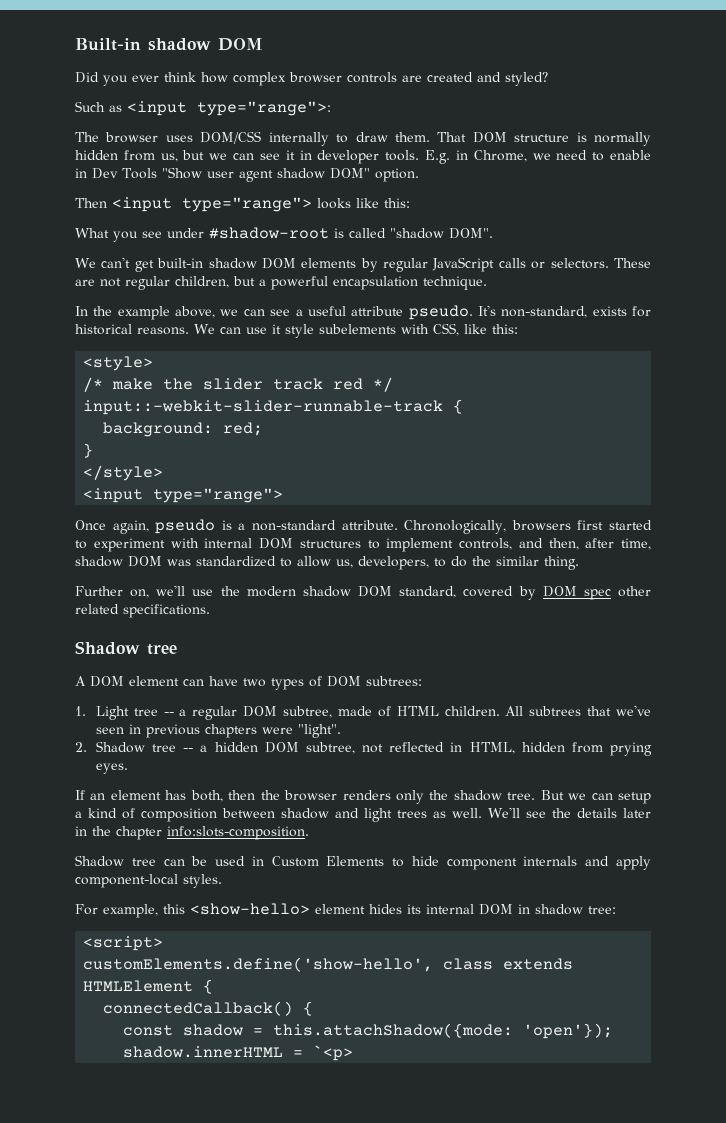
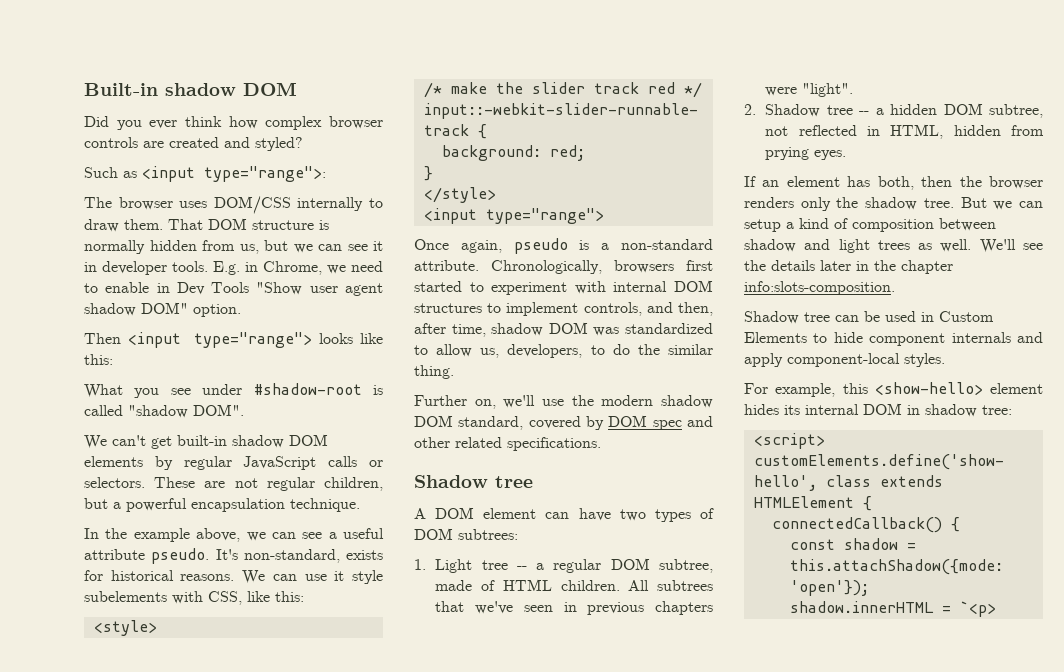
- Further on, we'll use the modern shadow DOM standard, covered by DOM spec other related specifications.
+ Further on, we'll use the modern shadow DOM standard, covered by DOM spec and other related specifications.

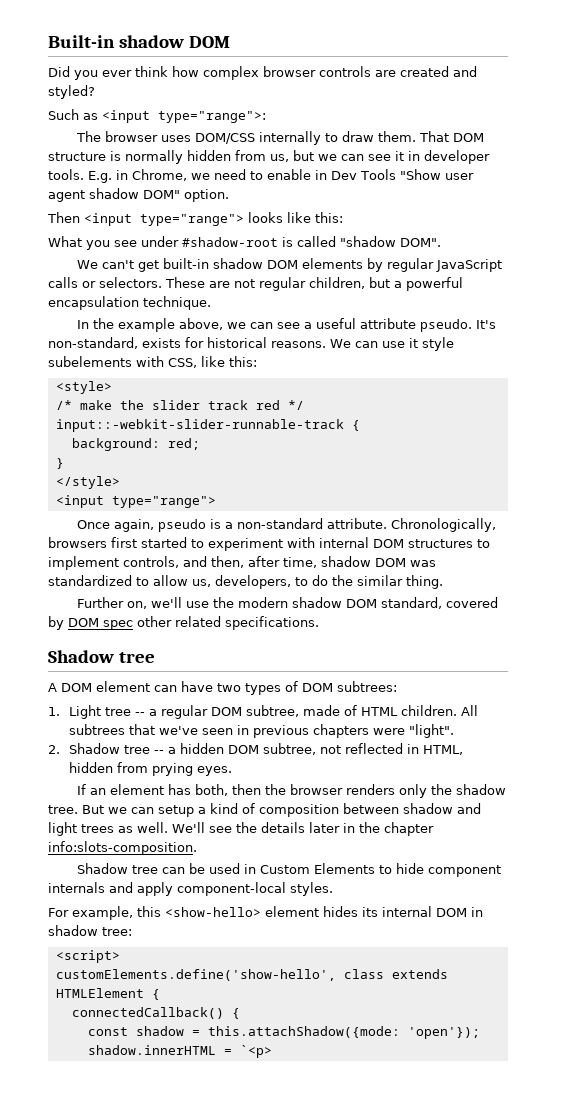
- Further on, we'll use the modern shadow DOM standard, covered by DOM spec and other related specifications.
+ Further on, we'll use the modern shadow DOM standard, covered by DOM spec other related specifications.

